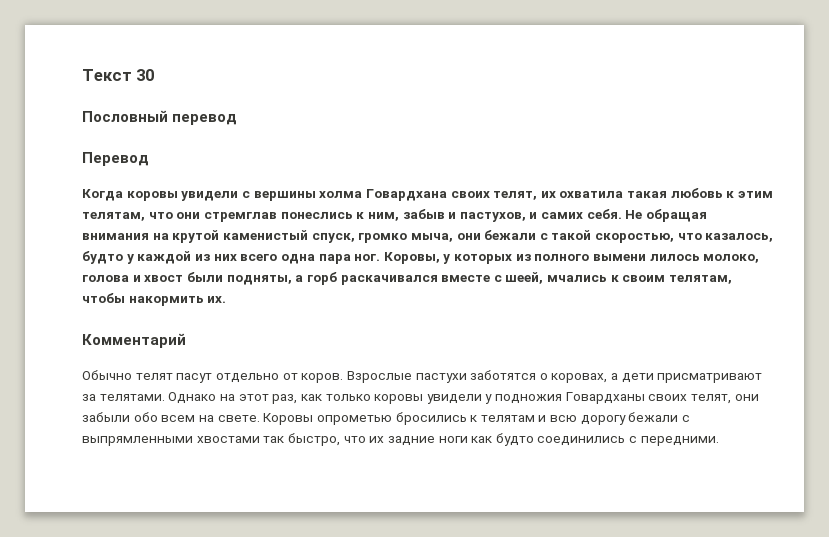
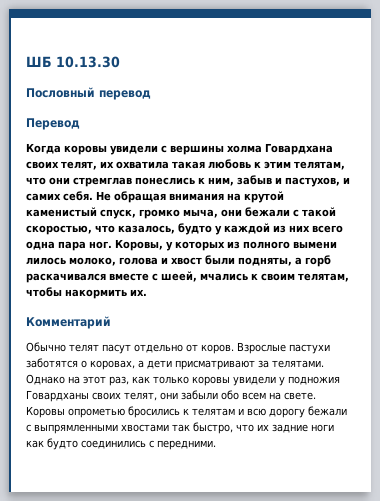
- Текст 30
+ ШБ 10.13.30

